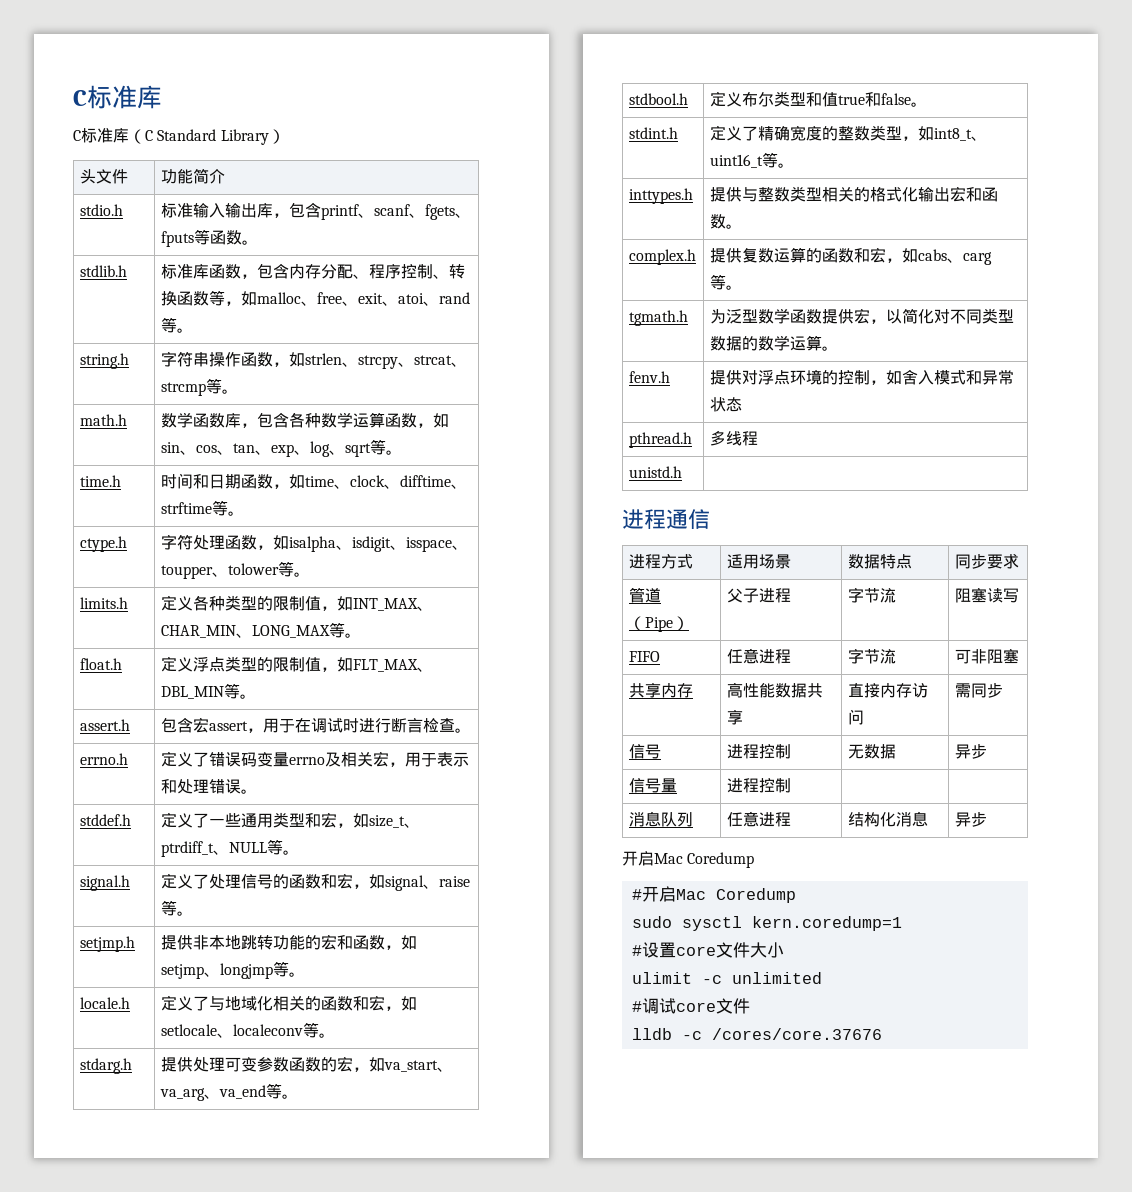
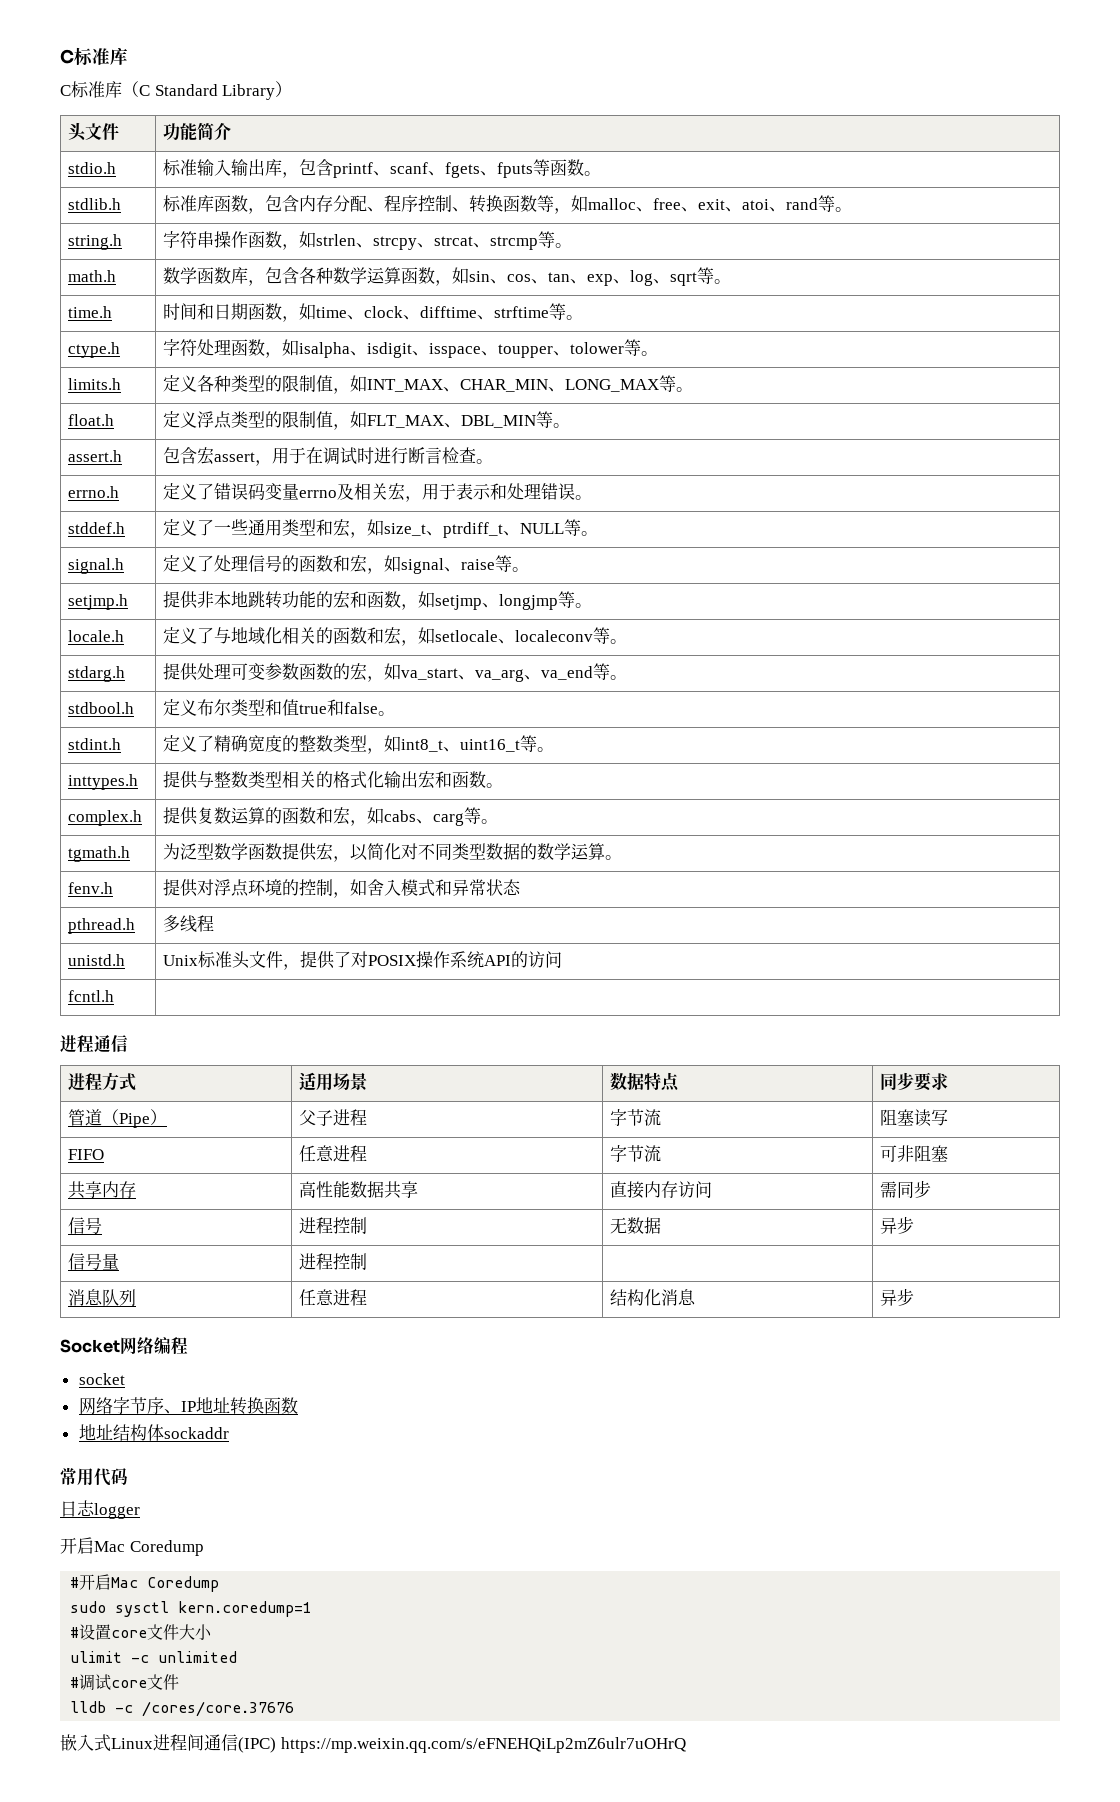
- unistd.h |
+ unistd.h | Unix标准头文件，提供了对POSIX操作系统API的访问
+ fcntl.h |
+ Socket网络编程
+ socket
+ 网络字节序、IP地址转换函数
+ 地址结构体sockaddr
+ 常用代码
+ 日志logger
+ 嵌入式Linux进程间通信(IPC) https://mp.weixin.qq.com/s/eFNEHQiLp2mZ6ulr7uOHrQ

